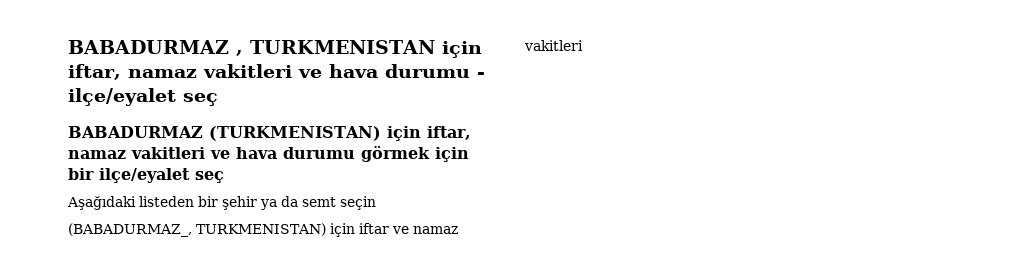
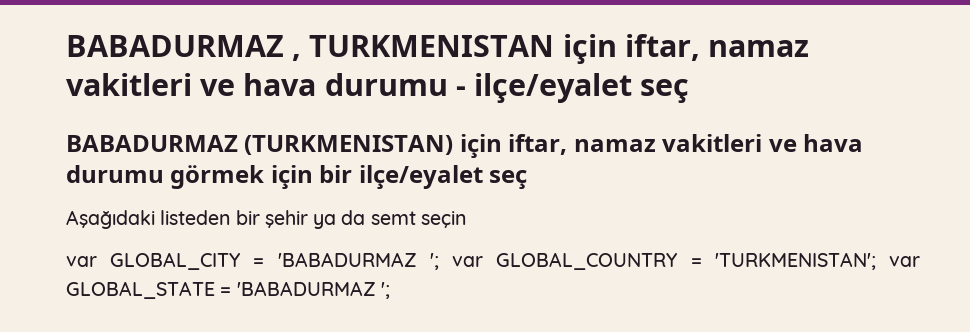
- (BABADURMAZ_, TURKMENISTAN) için iftar ve namaz vakitleri
+ var GLOBAL_CITY = 'BABADURMAZ '; var GLOBAL_COUNTRY = 'TURKMENISTAN'; var GLOBAL_STATE = 'BABADURMAZ ';

